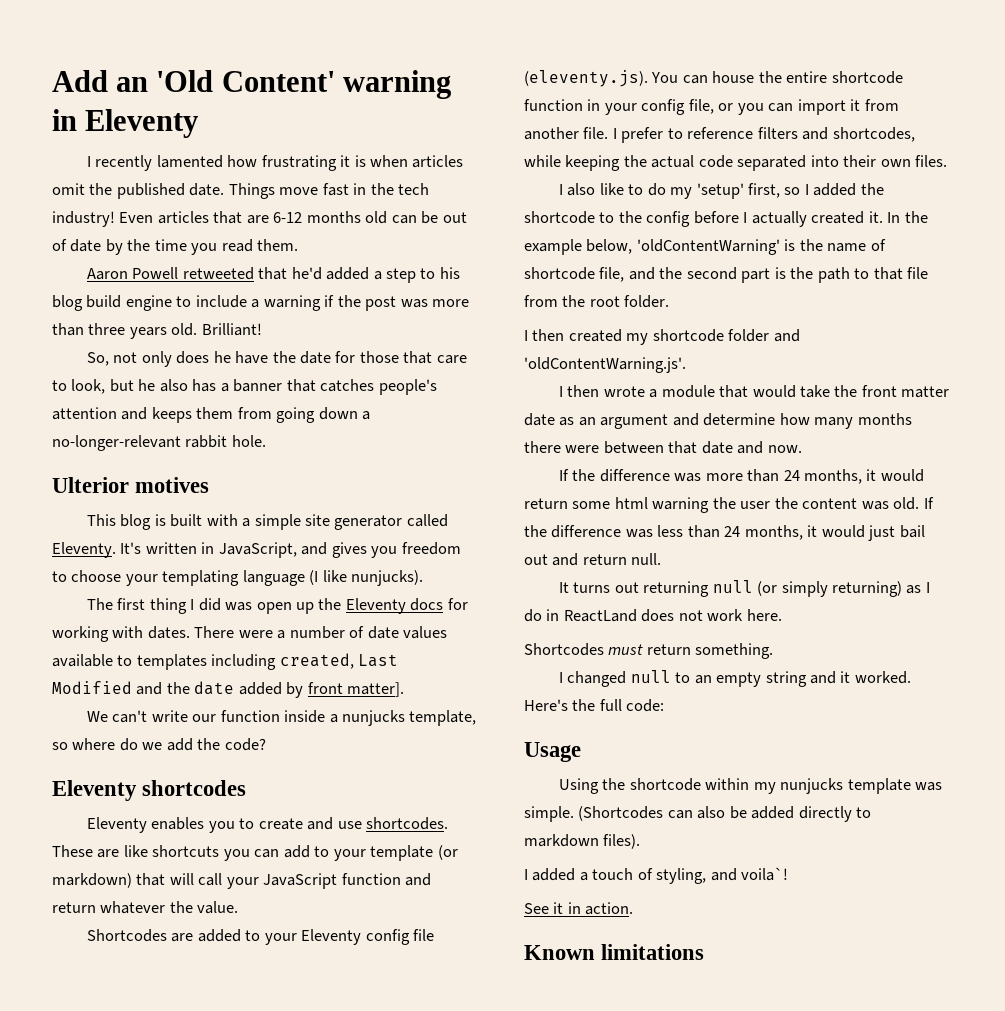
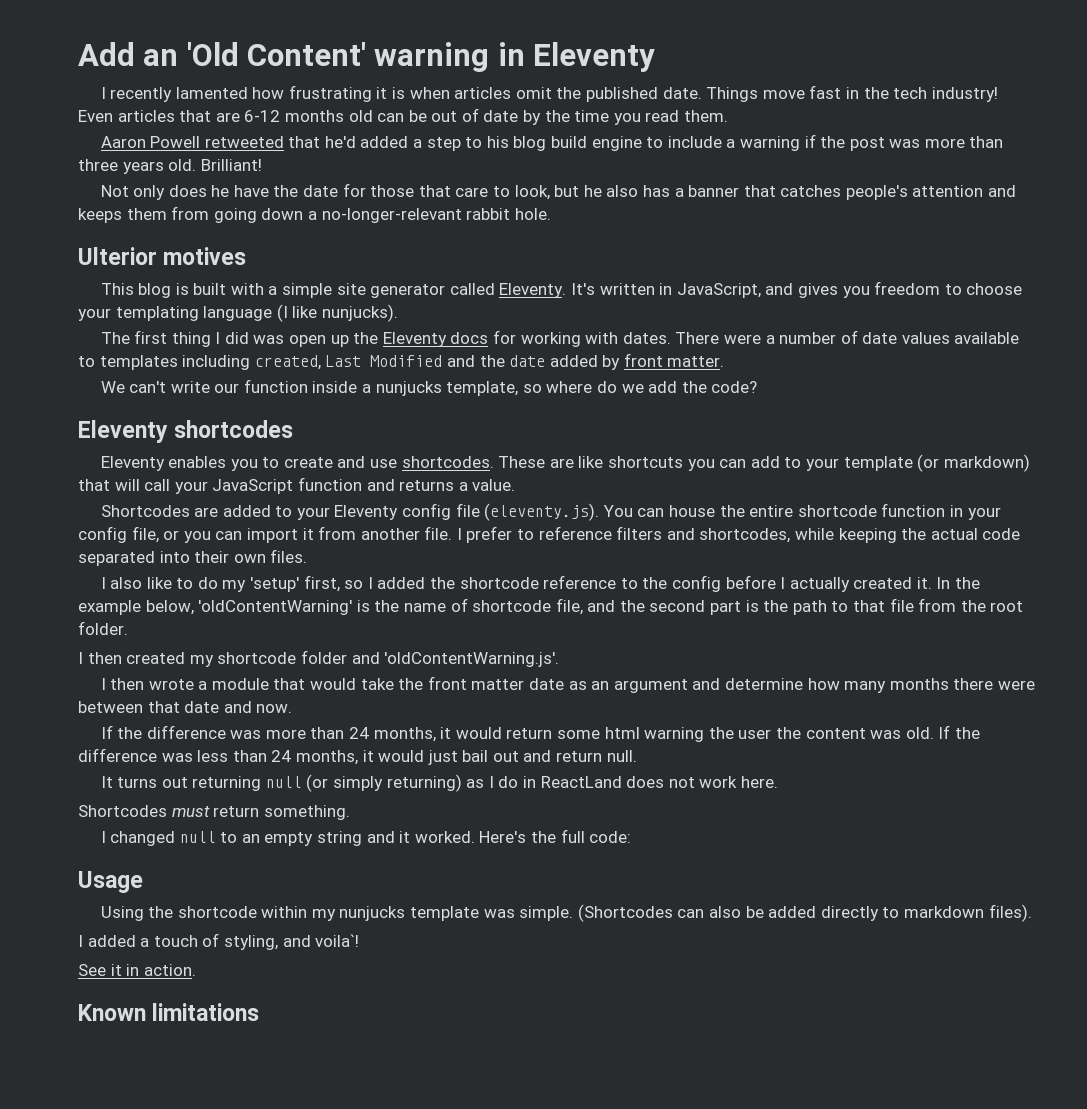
- So, not only does he have the date for those that care to look, but he also has a banner that catches people's attention and keeps them from going down a no-longer-relevant rabbit hole.
+ Not only does he have the date for those that care to look, but he also has a banner that catches people's attention and keeps them from going down a no-longer-relevant rabbit hole.
- There were a number of date values available to templates including created, Last Modified and the date added by front matter].
+ There were a number of date values available to templates including created, Last Modified and the date added by front matter.
- These are like shortcuts you can add to your template (or markdown) that will call your JavaScript function and return whatever the value.
+ These are like shortcuts you can add to your template (or markdown) that will call your JavaScript function and returns a value.
- I also like to do my 'setup' first, so I added the shortcode to the config before I actually created it.
+ I also like to do my 'setup' first, so I added the shortcode reference to the config before I actually created it.

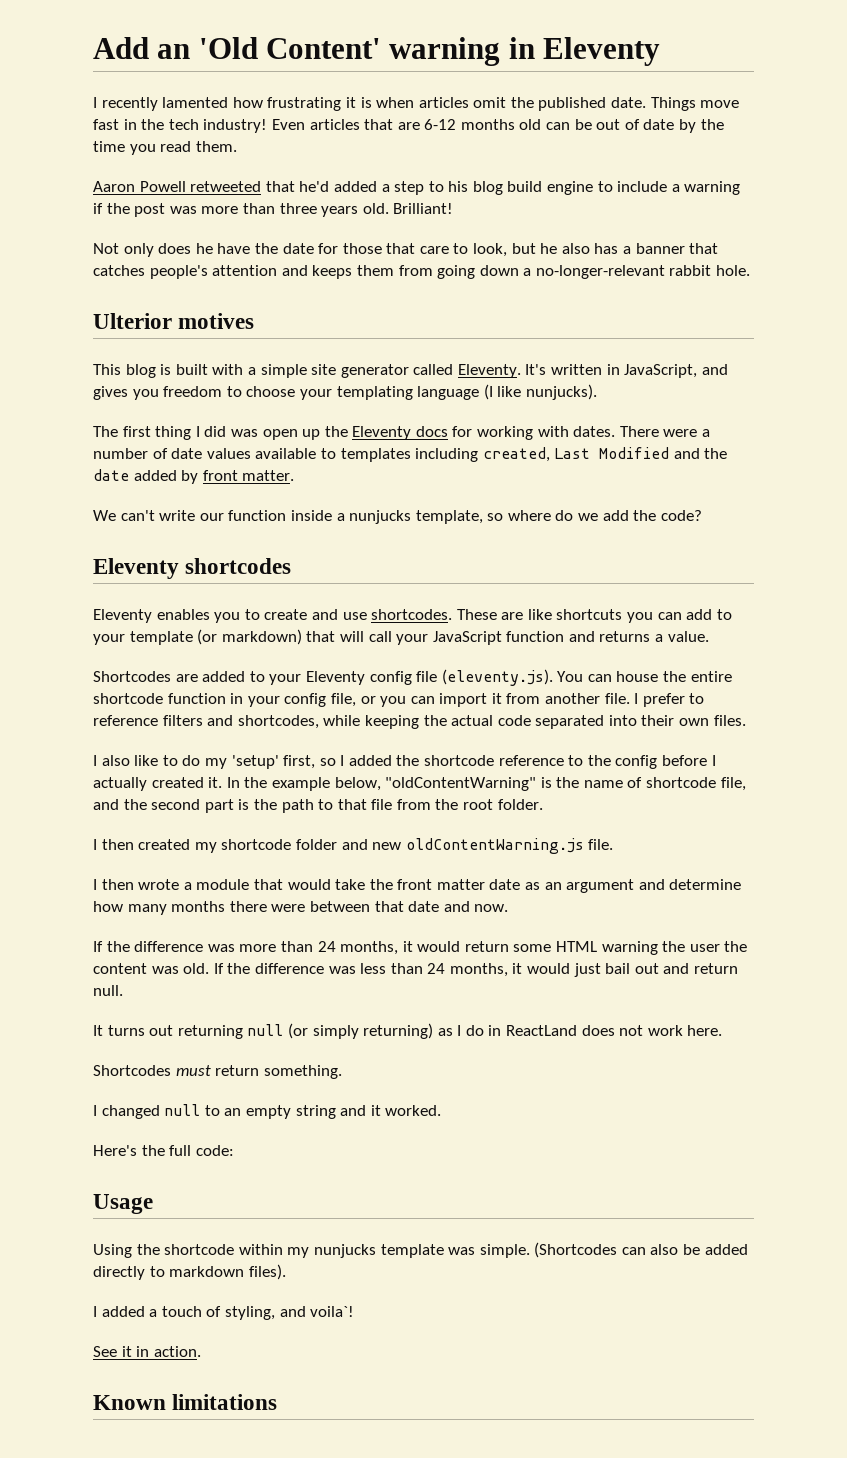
- In the example below, 'oldContentWarning' is the name of shortcode file, and the second part is the path to that file from the root folder.
+ In the example below, "oldContentWarning" is the name of shortcode file, and the second part is the path to that file from the root folder.
- I then created my shortcode folder and 'oldContentWarning.js'.
+ I then created my shortcode folder and new oldContentWarning.js file.
- If the difference was more than 24 months, it would return some html warning the user the content was old.
+ If the difference was more than 24 months, it would return some HTML warning the user the content was old.
- I changed null to an empty string and it worked. Here's the full code:
+ I changed null to an empty string and it worked.
+ Here's the full code:

